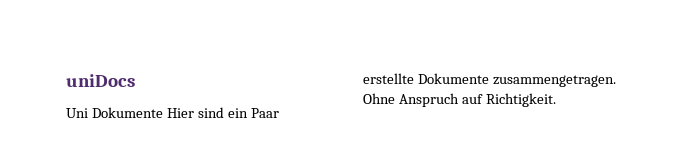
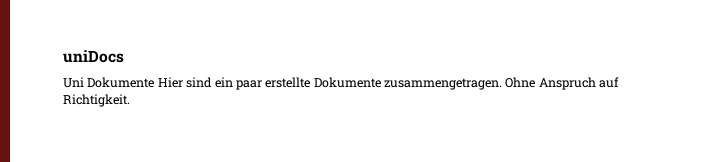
- Uni Dokumente Hier sind ein Paar erstellte Dokumente zusammengetragen.
+ Uni Dokumente Hier sind ein paar erstellte Dokumente zusammengetragen.

